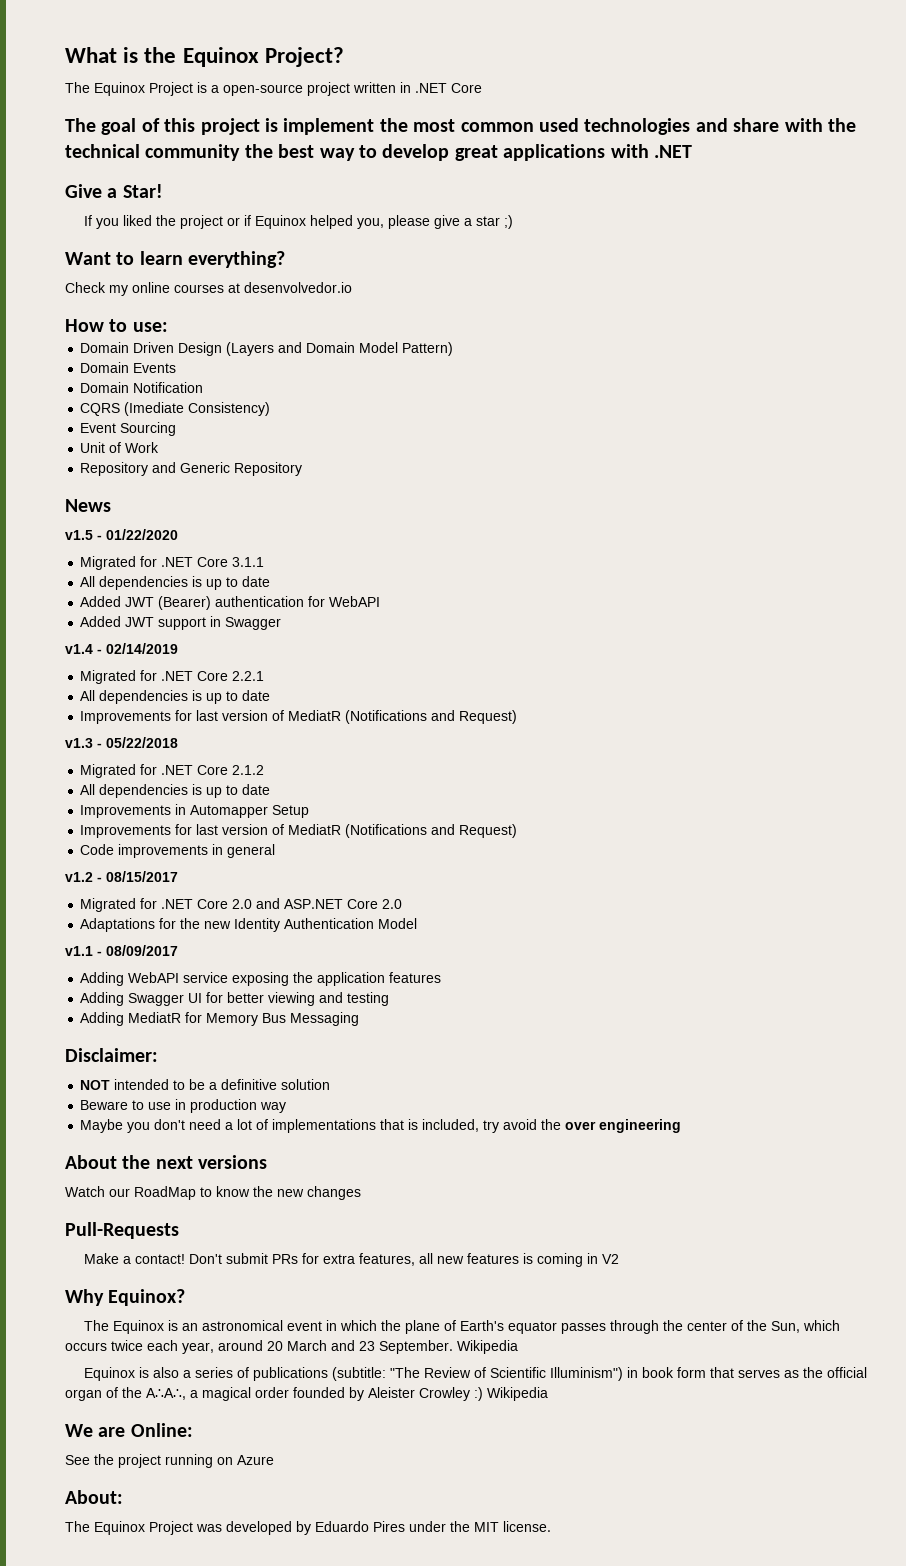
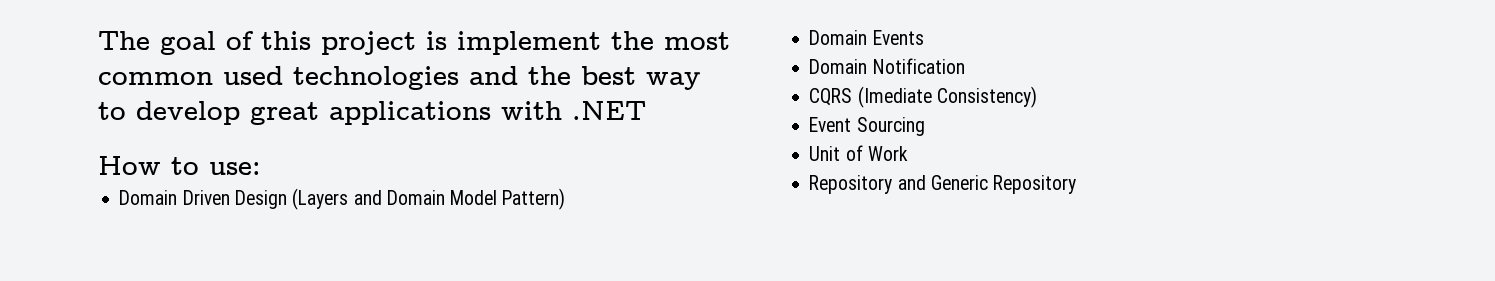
- What is the Equinox Project?
- The Equinox Project is a open-source project written in .NET Core
- The goal of this project is implement the most common used technologies and share with the technical community the best way to develop great applications with .NET
+ The goal of this project is implement the most common used technologies and the best way to develop great applications with .NET
- Give a Star!
- If you liked the project or if Equinox helped you, please give a star ;)
- Want to learn everything?
- Check my online courses at desenvolvedor.io
- News
- v1.5 - 01/22/2020
- Migrated for .NET Core 3.1.1
- All dependencies is up to date
- Added JWT (Bearer) authentication for WebAPI
- Added JWT support in Swagger
- v1.4 - 02/14/2019
- Migrated for .NET Core 2.2.1
- All dependencies is up to date
- Improvements for last version of MediatR (Notifications and Request)
- v1.3 - 05/22/2018
- Migrated for .NET Core 2.1.2
- All dependencies is up to date
- Improvements in Automapper Setup
- Improvements for last version of MediatR (Notifications and Request)
- Code improvements in general
- v1.2 - 08/15/2017
- Migrated for .NET Core 2.0 and ASP.NET Core 2.0
- Adaptations for the new Identity Authentication Model
- v1.1 - 08/09/2017
- Adding WebAPI service exposing the application features
- Adding Swagger UI for better viewing and testing
- Adding MediatR for Memory Bus Messaging
- Disclaimer:
- NOT intended to be a definitive solution
- Beware to use in production way
- Maybe you don't need a lot of implementations that is included, try avoid the over engineering
- About the next versions
- Watch our RoadMap to know the new changes
- Pull-Requests
- Make a contact! Don't submit PRs for extra features, all new features is coming in V2
- Why Equinox?
- The Equinox is an astronomical event in which the plane of Earth's equator passes through the center of the Sun, which occurs twice each year, around 20 March and 23 September. Wikipedia
- Equinox is also a series of publications (subtitle: "The Review of Scientific Illuminism") in book form that serves as the official organ of the A∴A∴, a magical order founded by Aleister Crowley :) Wikipedia
- We are Online:
- See the project running on Azure
- About:
- The Equinox Project was developed by Eduardo Pires under the MIT license.

